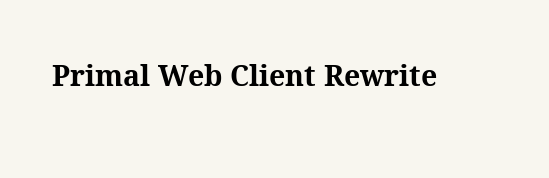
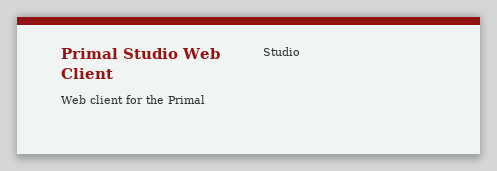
- Primal Web Client Rewrite
+ Primal Studio Web Client
+ Web client for the Primal Studio

